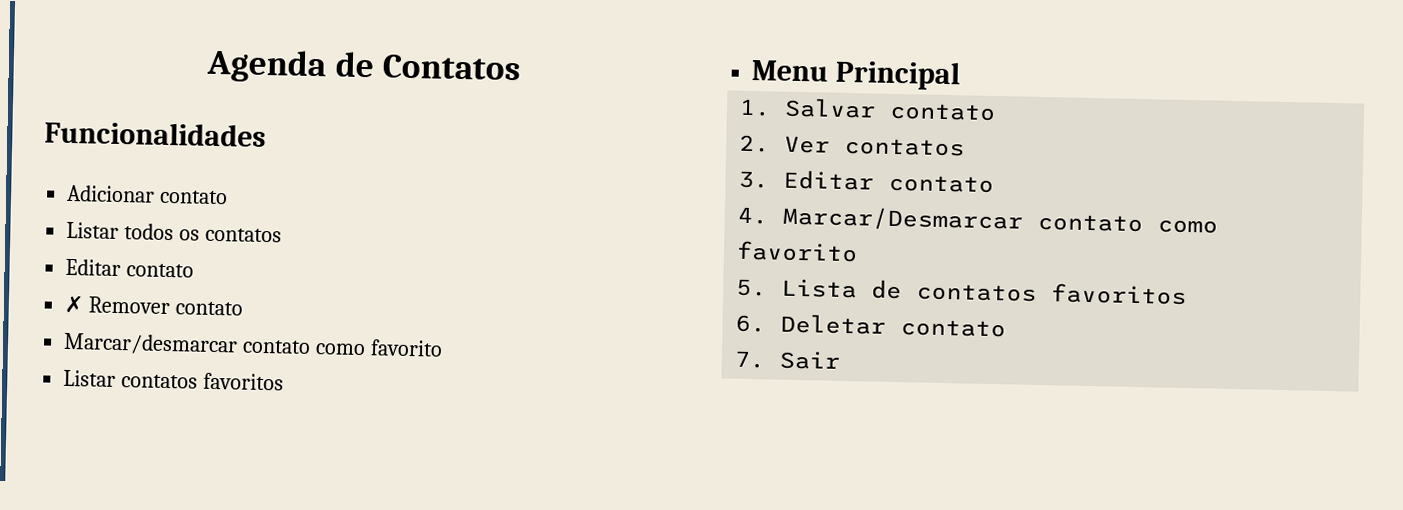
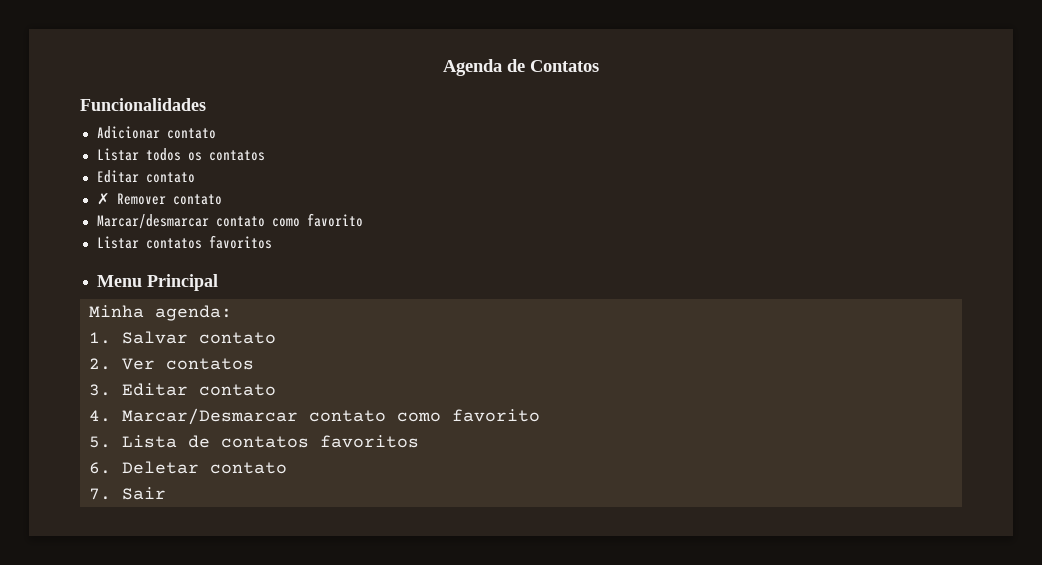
+ Minha agenda:

